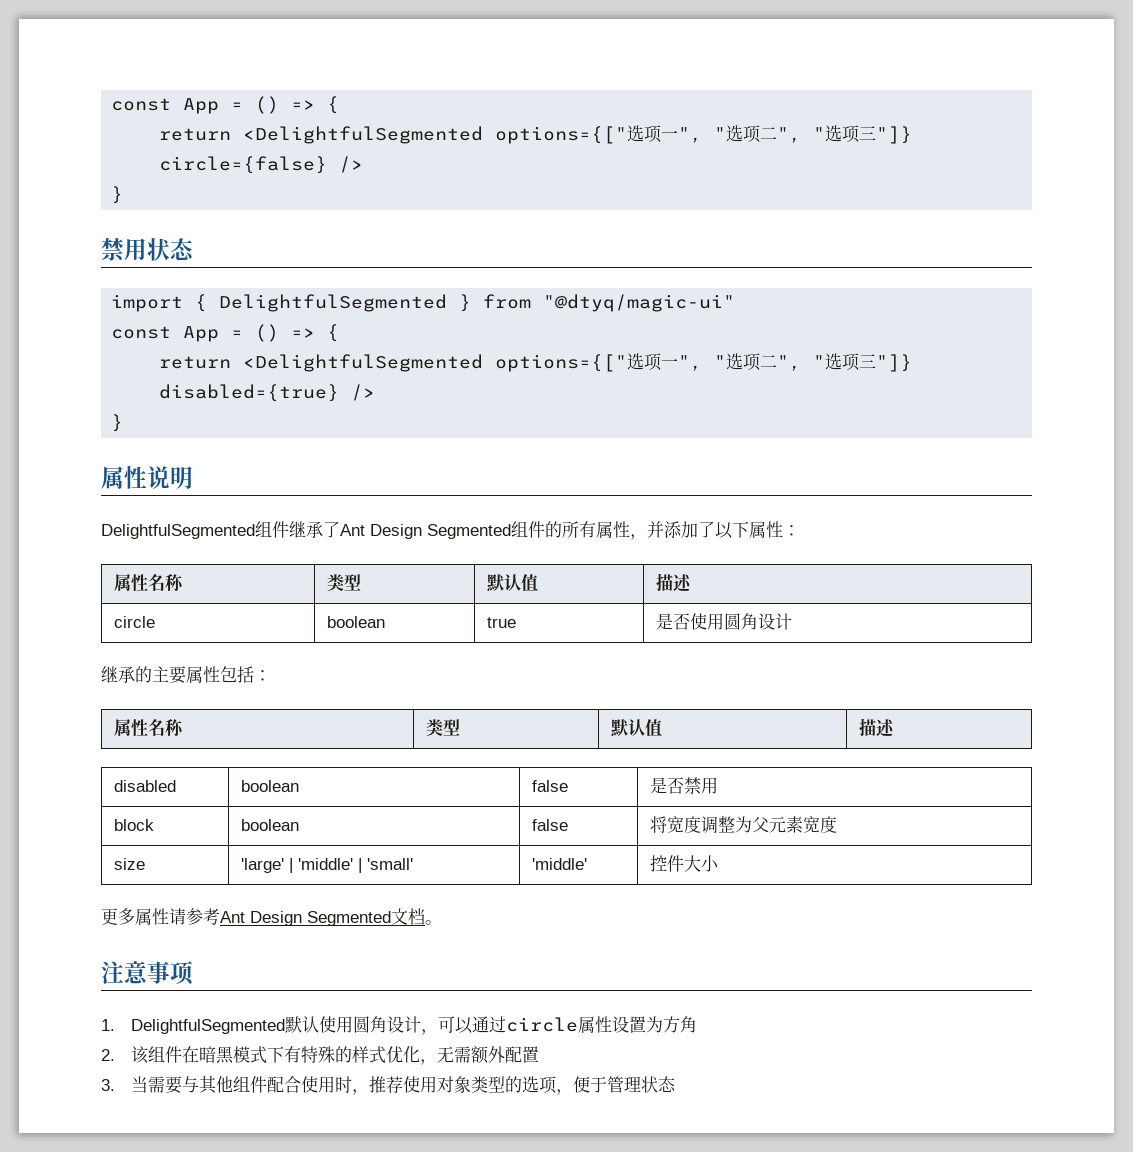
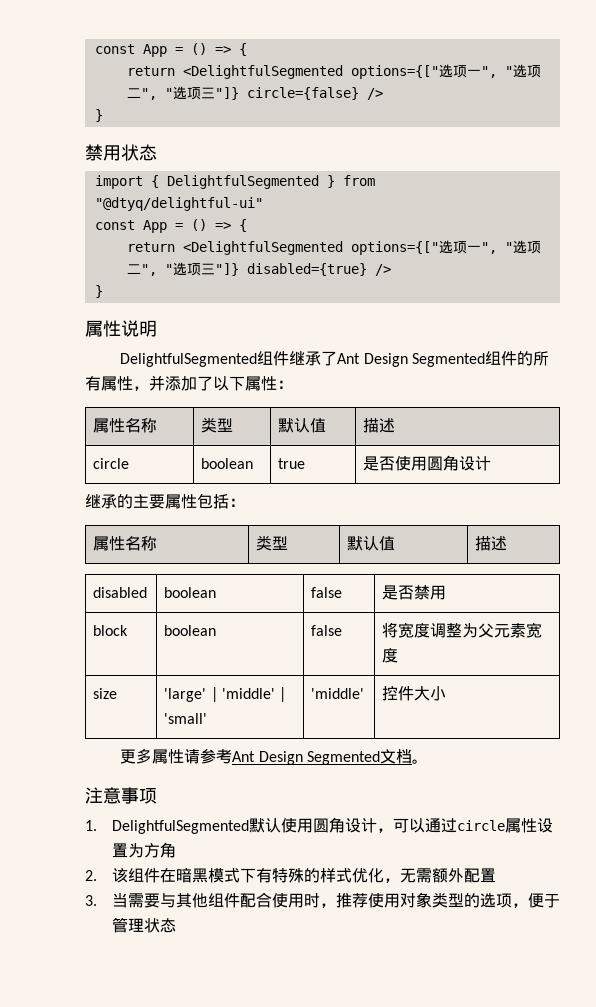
- import { DelightfulSegmented } from "@dtyq/magic-ui"
+ import { DelightfulSegmented } from "@dtyq/delightful-ui"

